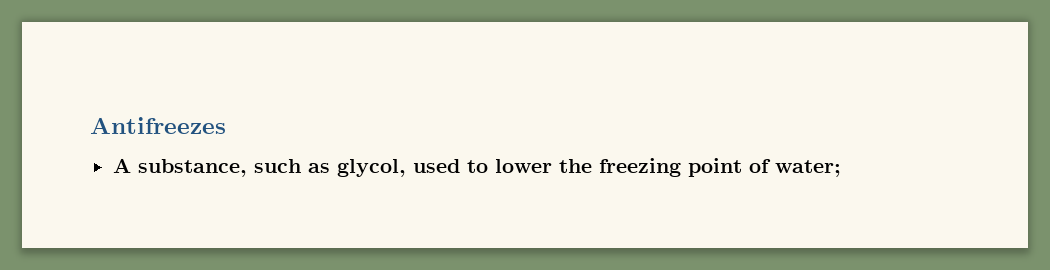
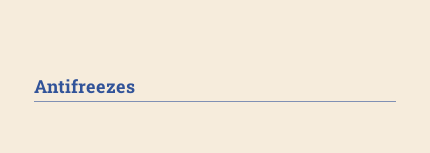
- A substance, such as glycol, used to lower the freezing point of water;

